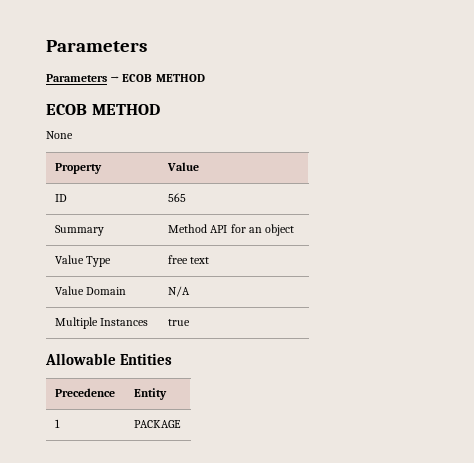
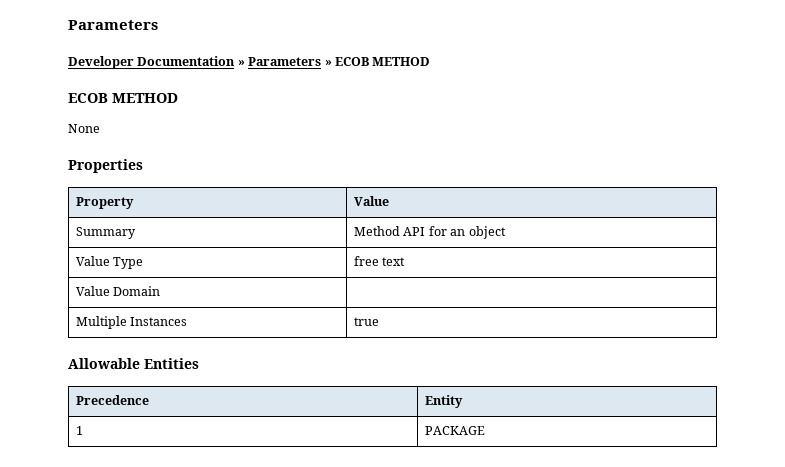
- Parameters → ECOB METHOD
+ Developer Documentation » Parameters » ECOB METHOD
+ Properties
- ID | 565
- Value Domain | N/A
+ Value Domain |

